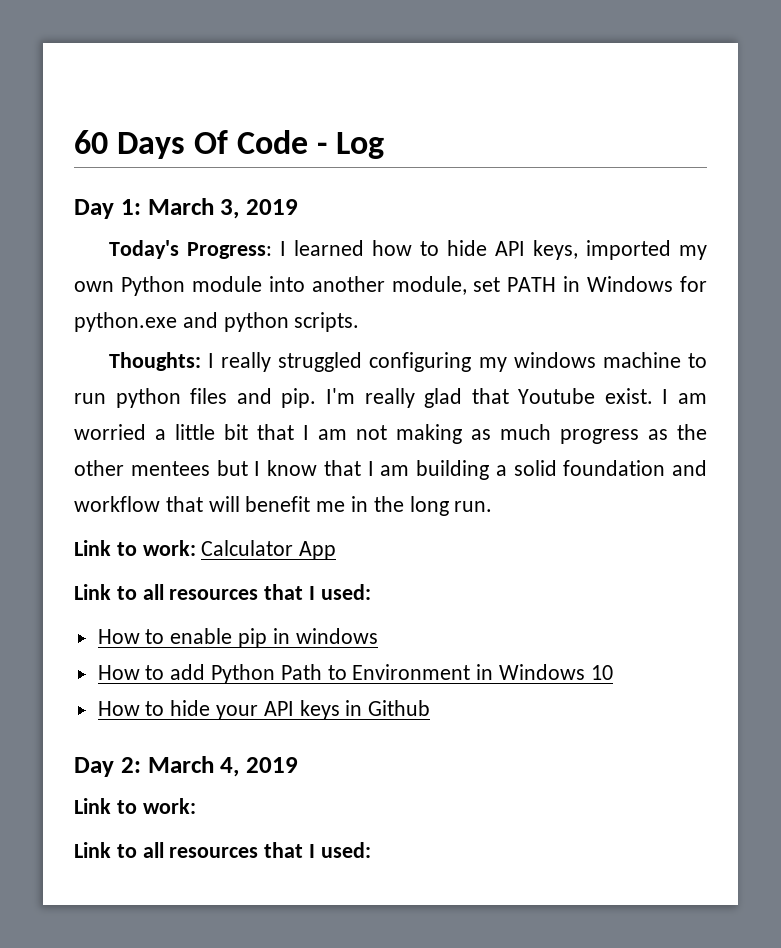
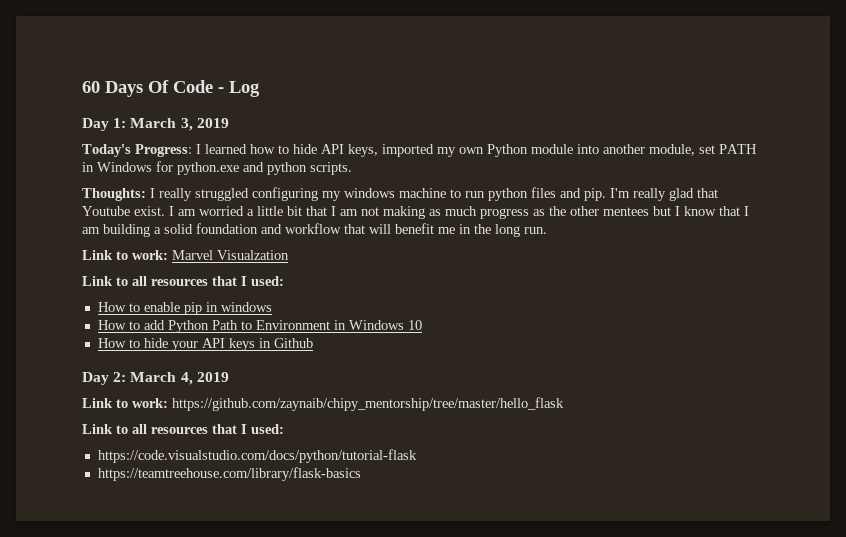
- Link to work: Calculator App
+ Link to work: Marvel Visualzation
  Day 2: March 4, 2019
- Link to work:
+ Link to work: https://github.com/zaynaib/chipy_mentorship/tree/master/hello_flask
  Link to all resources that I used:
+ https://code.visualstudio.com/docs/python/tutorial-flask
+ https://teamtreehouse.com/library/flask-basics

